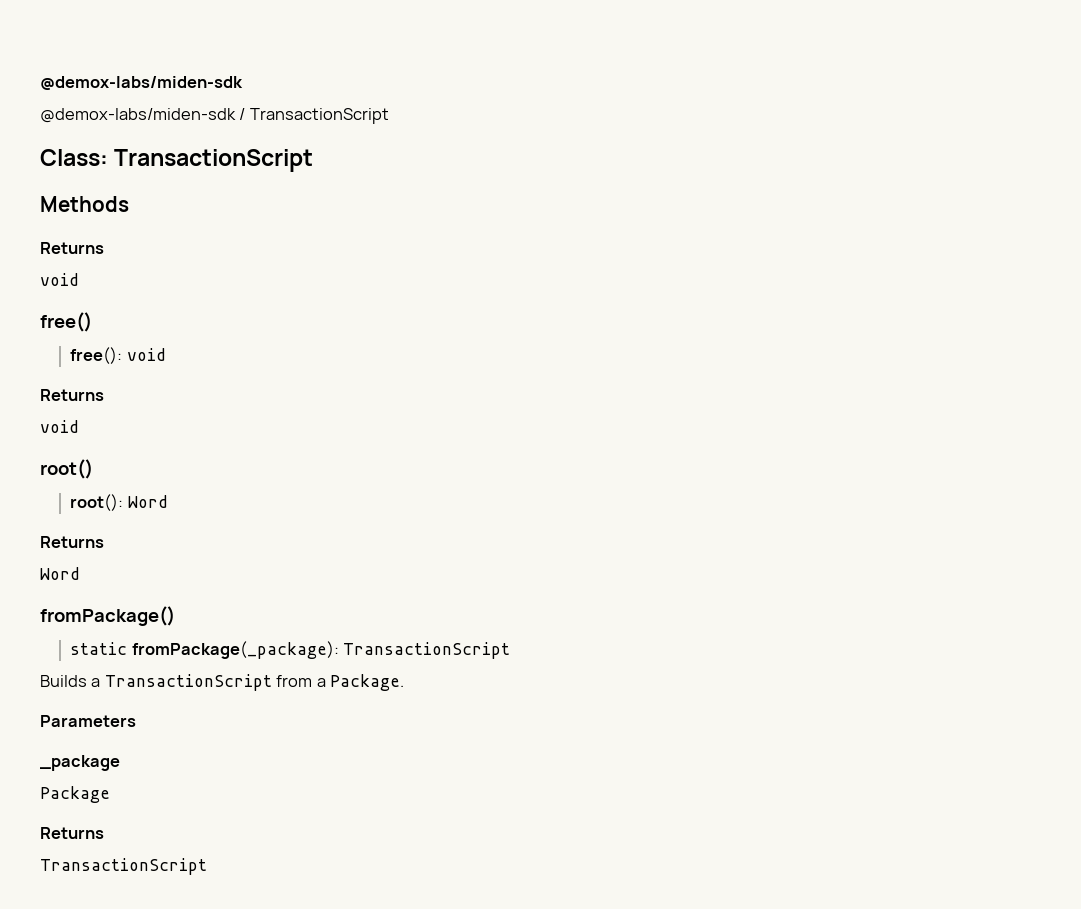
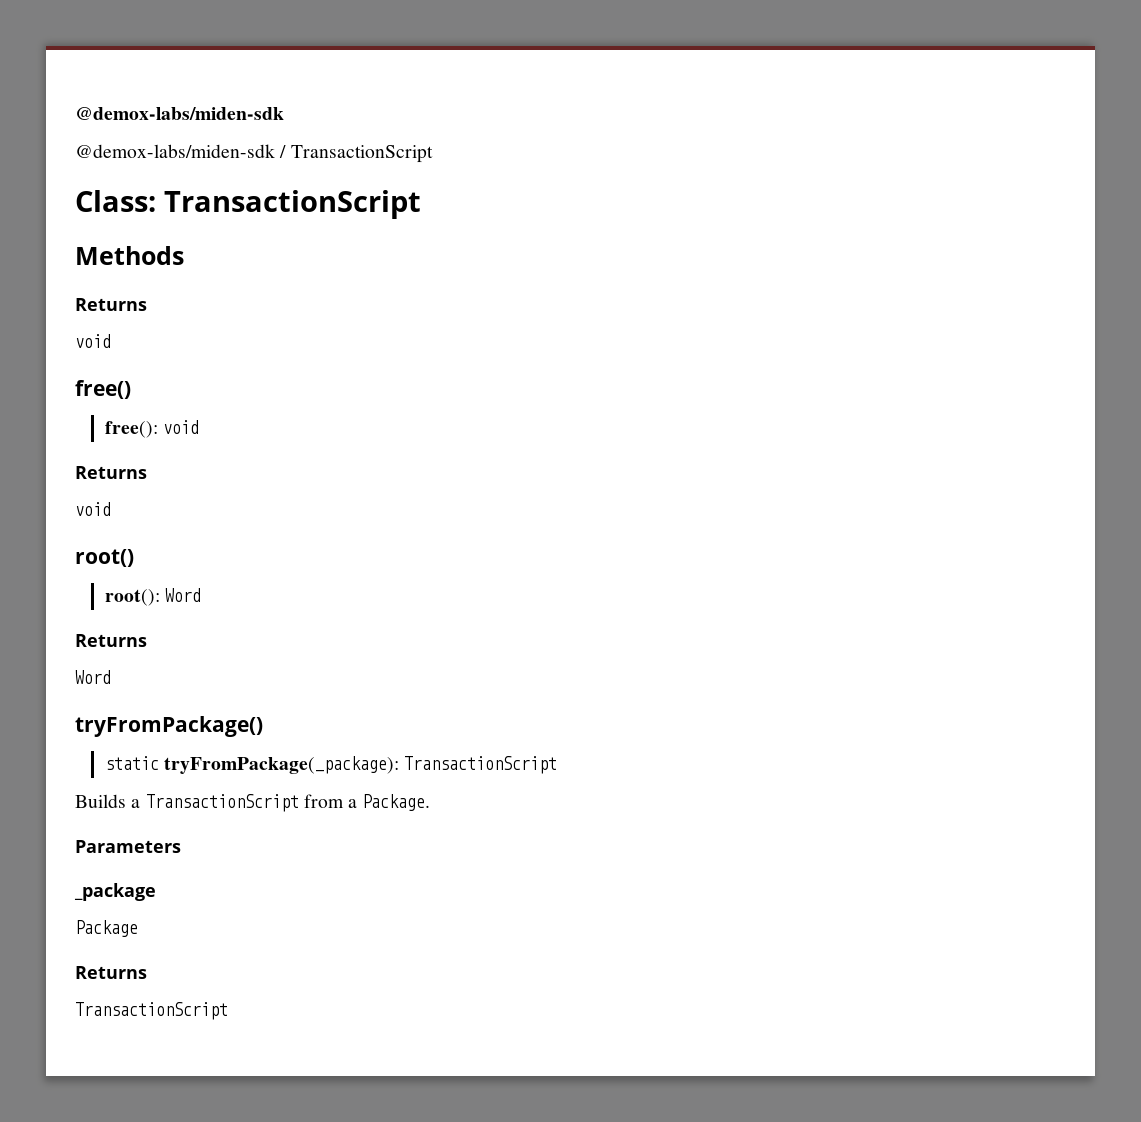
- fromPackage()
+ tryFromPackage()
- static fromPackage(_package): TransactionScript
+ static tryFromPackage(_package): TransactionScript

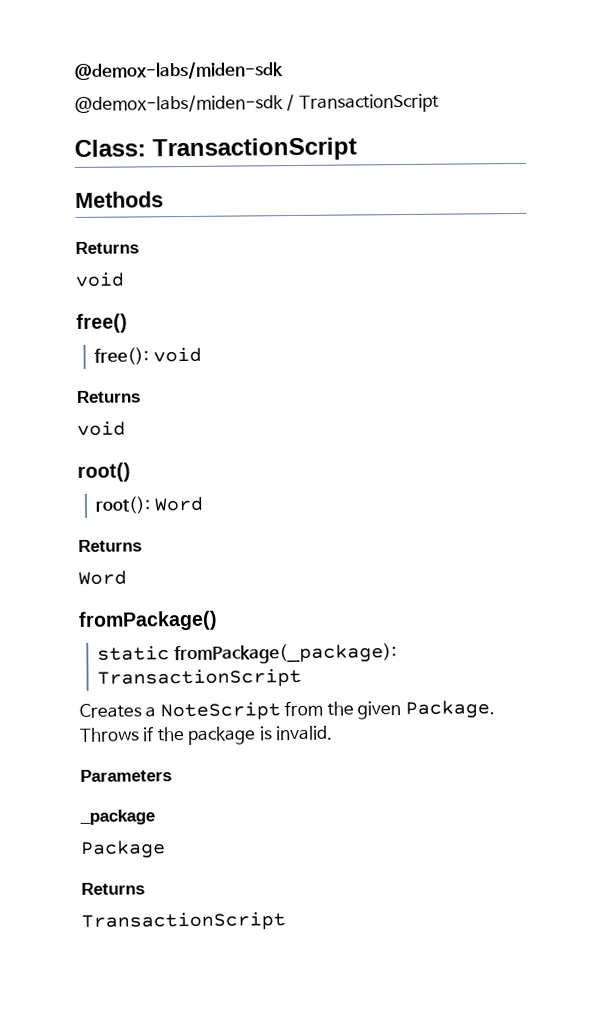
- tryFromPackage()
+ fromPackage()
- static tryFromPackage(_package): TransactionScript
- Builds a TransactionScript from a Package.
+ static fromPackage(_package): TransactionScript
+ Creates a NoteScript from the given Package. Throws if the package is invalid.

